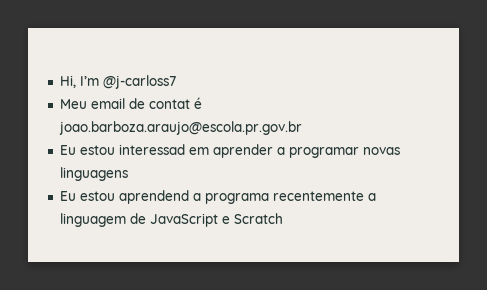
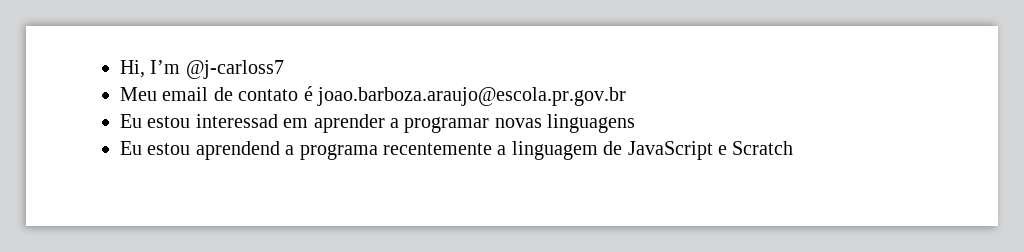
- Meu email de contat é joao.barboza.araujo@escola.pr.gov.br
+ Meu email de contato é joao.barboza.araujo@escola.pr.gov.br

